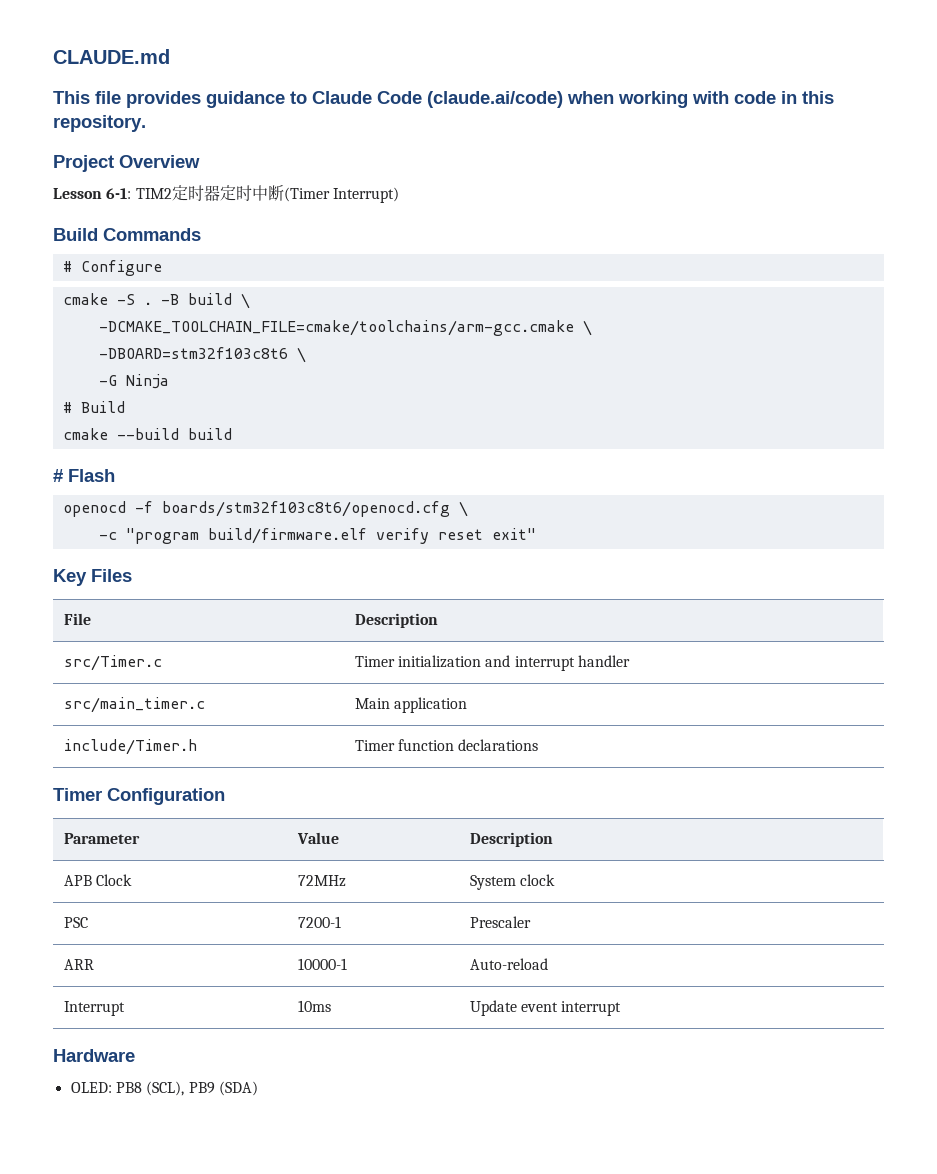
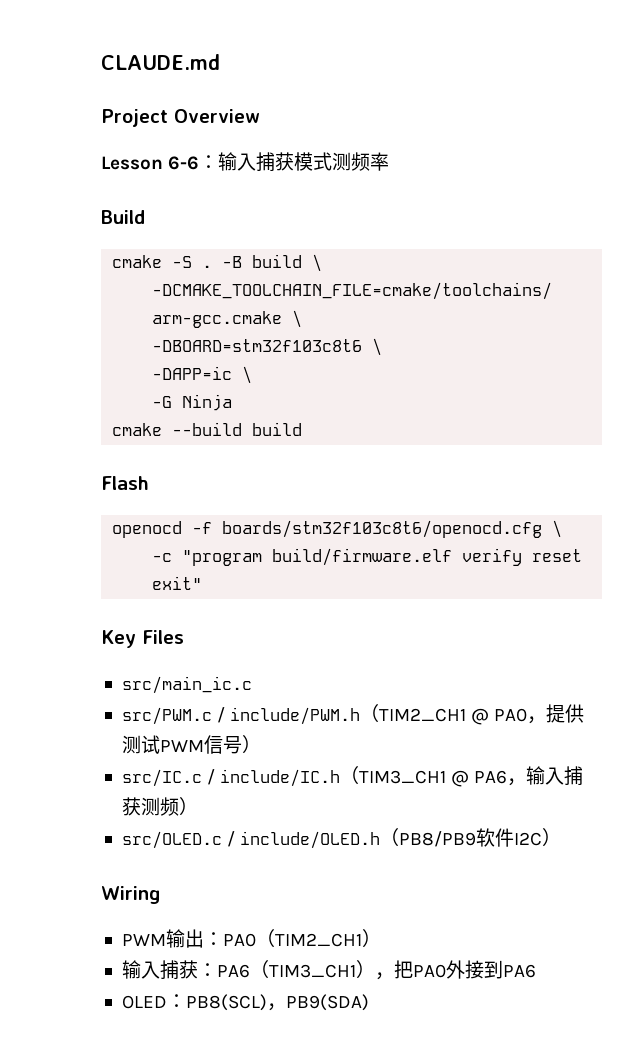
- This file provides guidance to Claude Code (claude.ai/code) when working with code in this repository.
  Project Overview
- Lesson 6-1: TIM2定时器定时中断(Timer Interrupt)
- Build Commands
- # Configure
+ Lesson 6-6：输入捕获模式测频率
+ Build
+ -DAPP=ic \
- # Build
- # Flash
+ Flash
- File | Description
- src/Timer.c | Timer initialization and interrupt handler
- src/main_timer.c | Main application
- include/Timer.h | Timer function declarations
- Timer Configuration
- Parameter | Value | Description
- APB Clock | 72MHz | System clock
- PSC | 7200-1 | Prescaler
- ARR | 10000-1 | Auto-reload
- Interrupt | 10ms | Update event interrupt
- Hardware
- OLED: PB8 (SCL), PB9 (SDA)
+ src/main_ic.c
+ src/PWM.c / include/PWM.h（TIM2_CH1 @ PA0，提供测试PWM信号）
+ src/IC.c / include/IC.h（TIM3_CH1 @ PA6，输入捕获测频）
+ src/OLED.c / include/OLED.h（PB8/PB9软件I2C）
+ Wiring
+ PWM输出：PA0（TIM2_CH1）
+ 输入捕获：PA6（TIM3_CH1），把PA0外接到PA6
+ OLED：PB8(SCL)，PB9(SDA)

